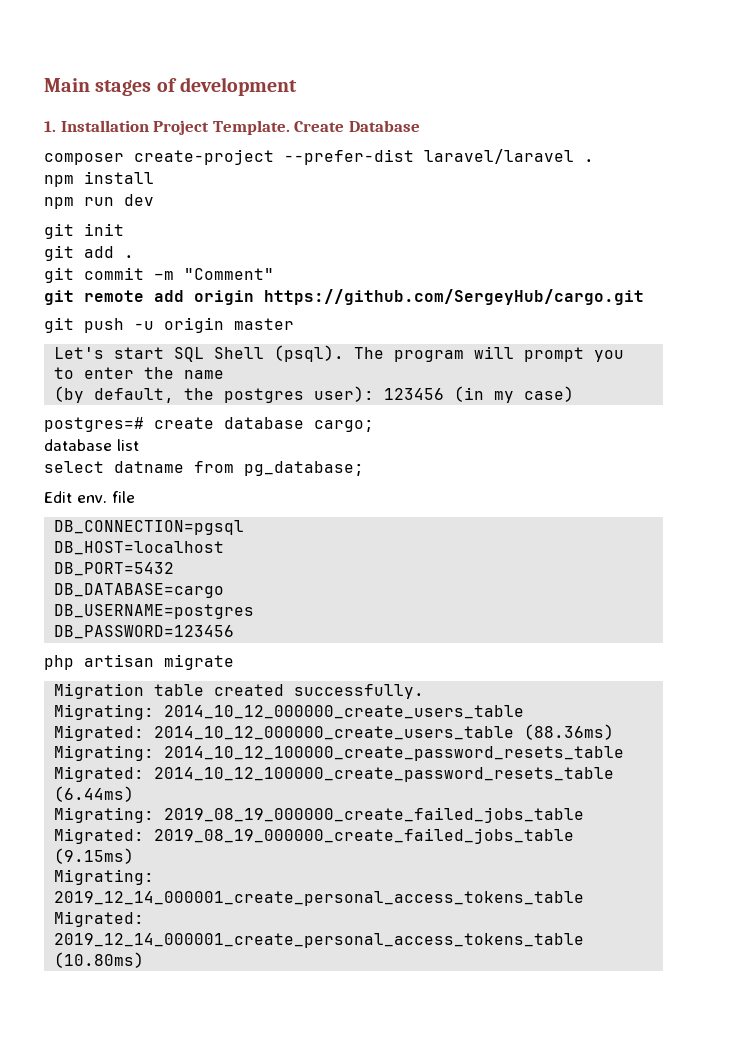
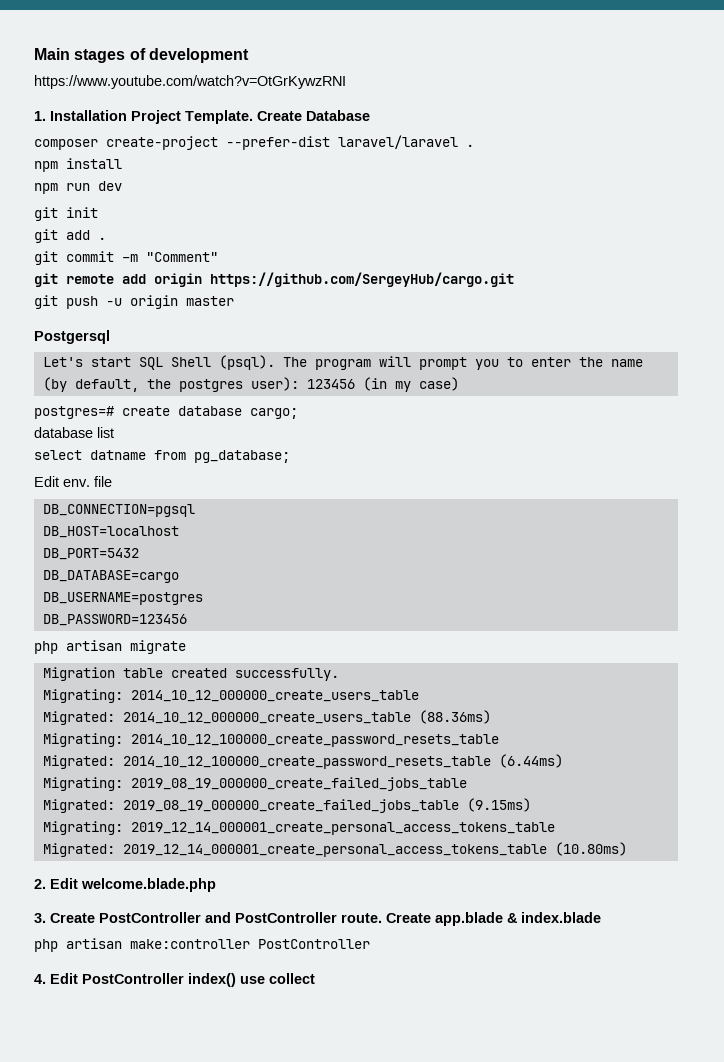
+ https://www.youtube.com/watch?v=OtGrKywzRNI
+ Postgersql
+ 2. Edit welcome.blade.php
+ 3. Create PostController and PostController route. Create app.blade & index.blade
+ php artisan make:controller PostController
+ 4. Edit PostController index() use collect

